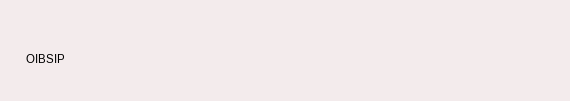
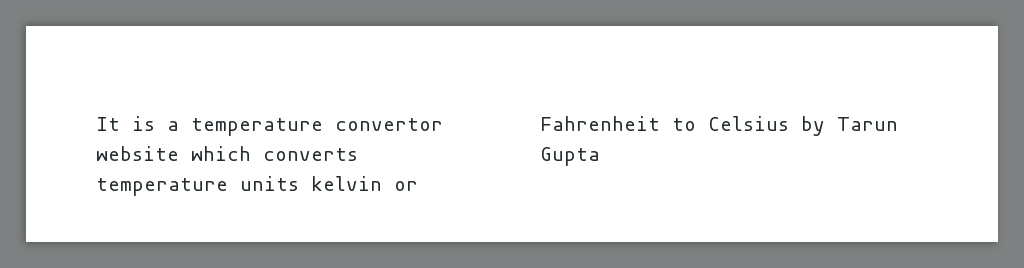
- OIBSIP
+ It is a temperature convertor website which converts temperature units kelvin or Fahrenheit to Celsius by Tarun Gupta

